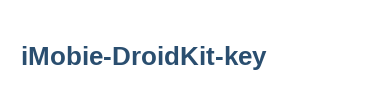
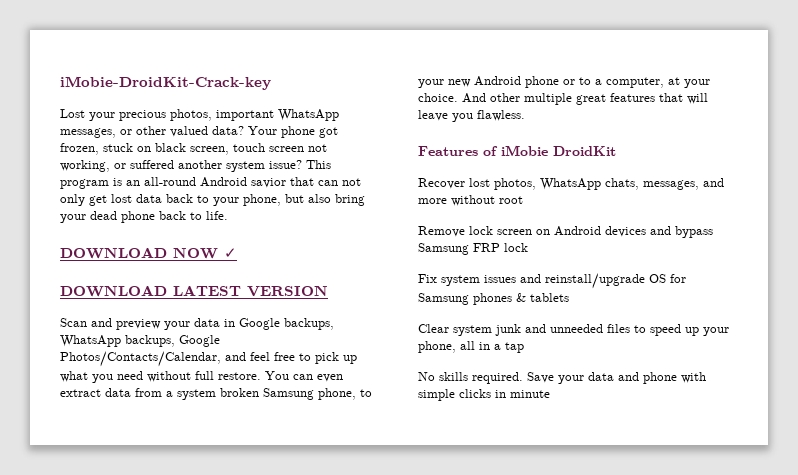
- iMobie-DroidKit-key
+ iMobie-DroidKit-Crack-key
+ Lost your precious photos, important WhatsApp messages, or other valued data? Your phone got frozen, stuck on black screen, touch screen not working, or suffered another system issue? This program is an all-round Android savior that can not only get lost data back to your phone, but also bring your dead phone back to life.
+ DOWNLOAD NOW ✓
+ DOWNLOAD LATEST VERSION
+ Scan and preview your data in Google backups, WhatsApp backups, Google Photos/Contacts/Calendar, and feel free to pick up what you need without full restore. You can even extract data from a system broken Samsung phone, to your new Android phone or to a computer, at your choice. And other multiple great features that will leave you flawless.
+ Features of iMobie DroidKit
+ Recover lost photos, WhatsApp chats, messages, and more without root
+ Remove lock screen on Android devices and bypass Samsung FRP lock
+ Fix system issues and reinstall/upgrade OS for Samsung phones & tablets
+ Clear system junk and unneeded files to speed up your phone, all in a tap
+ No skills required. Save your data and phone with simple clicks in minute

